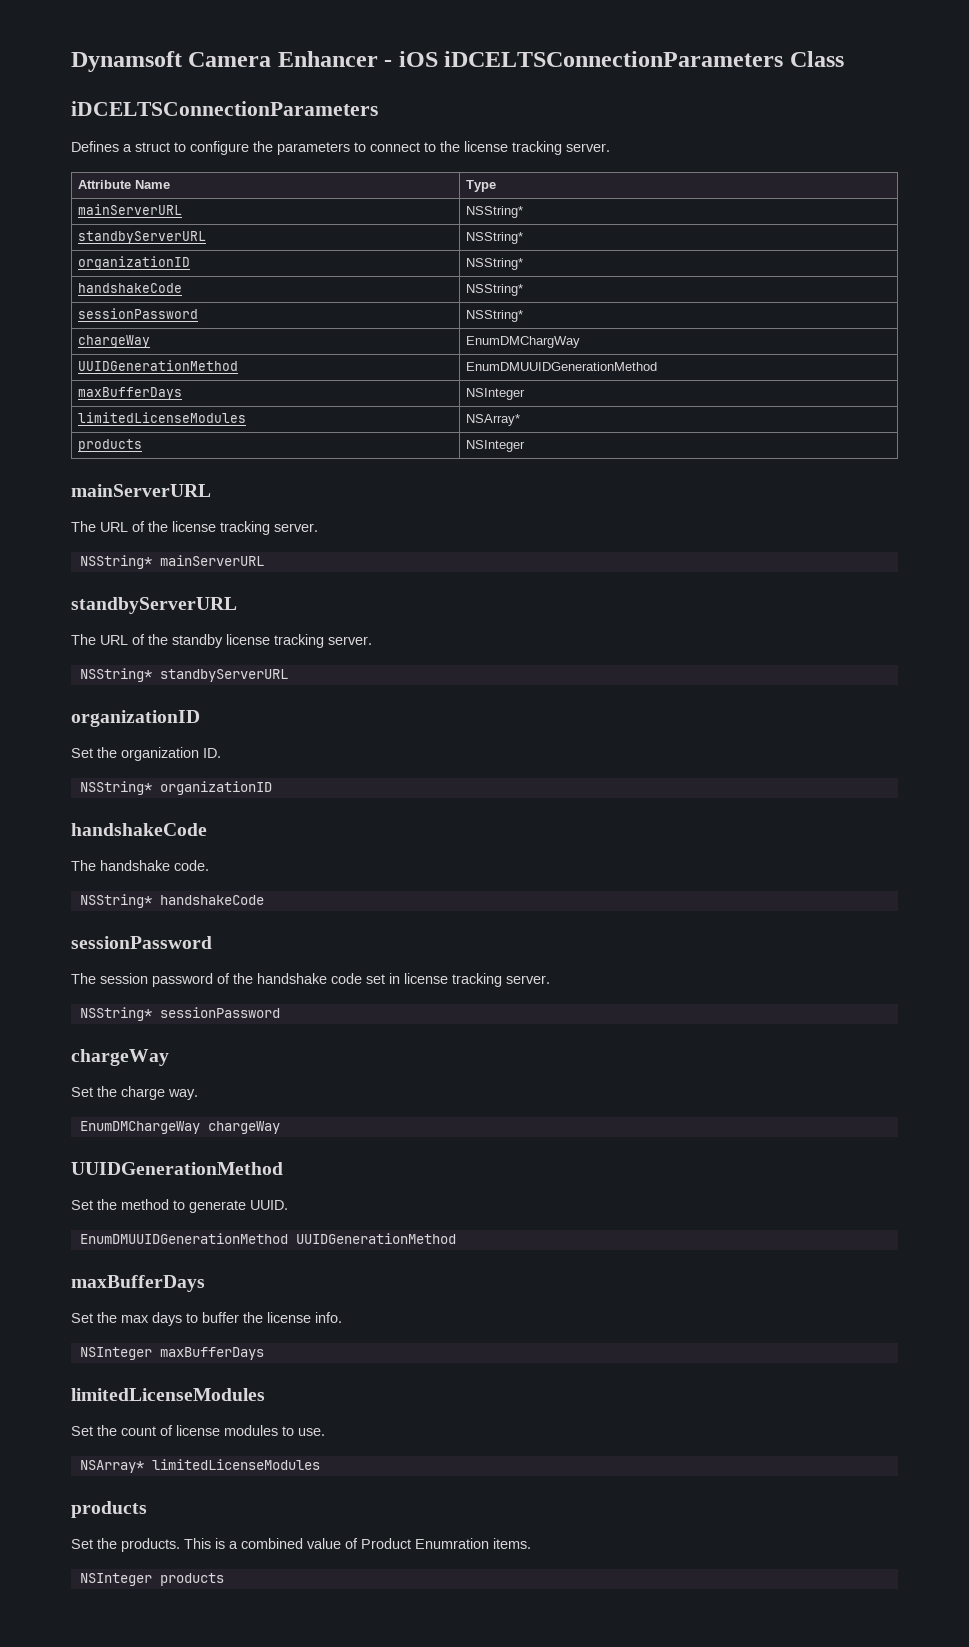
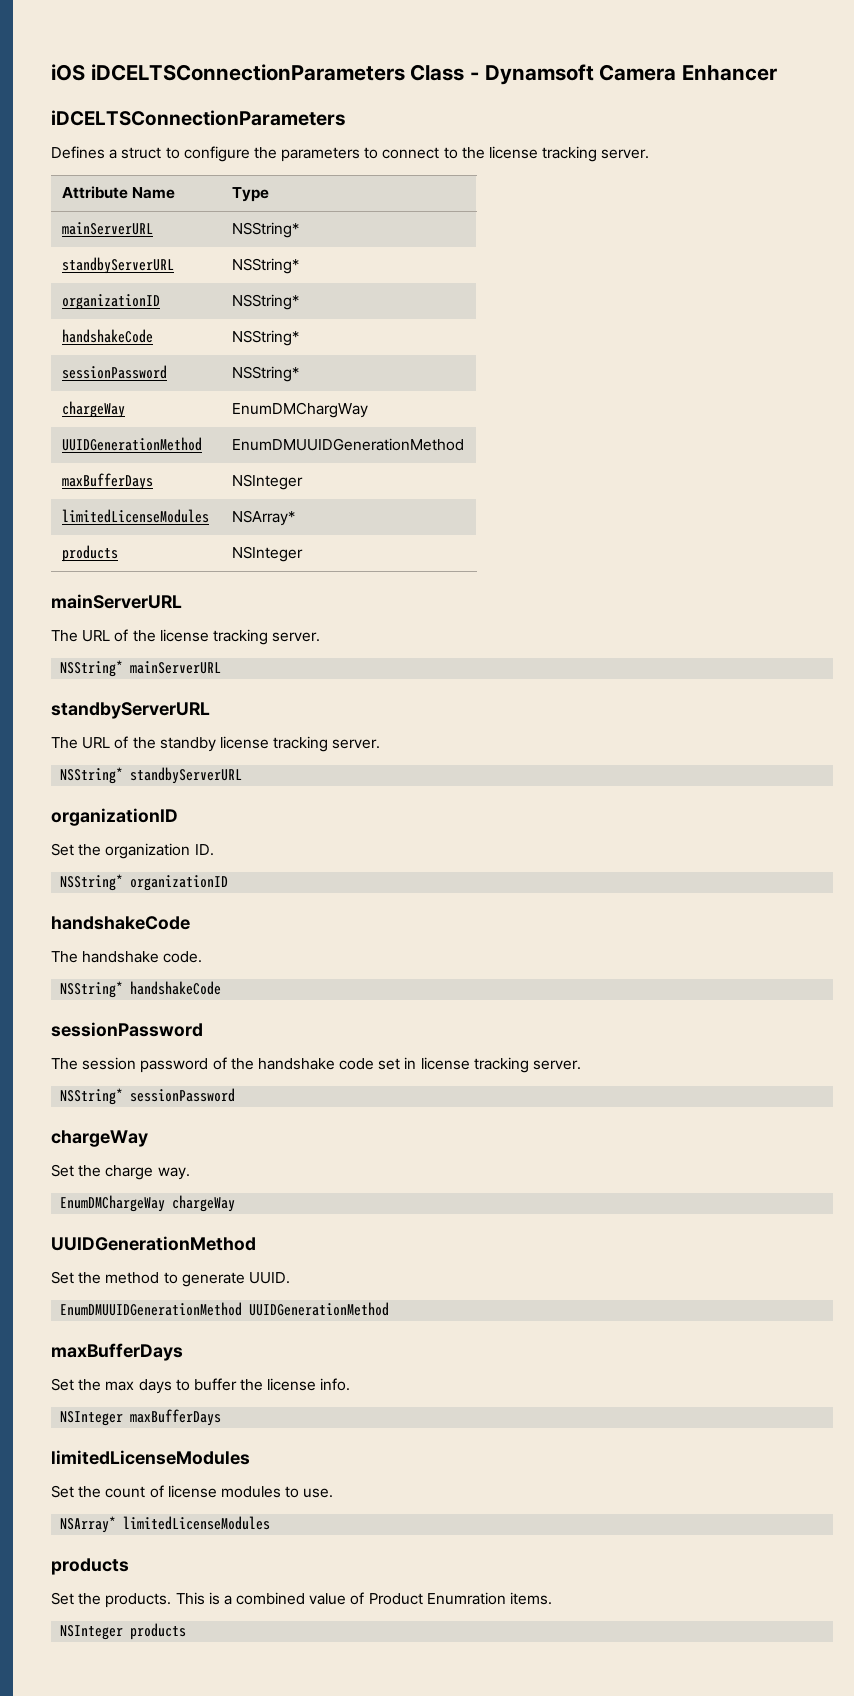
- Dynamsoft Camera Enhancer - iOS iDCELTSConnectionParameters Class
+ iOS iDCELTSConnectionParameters Class - Dynamsoft Camera Enhancer

